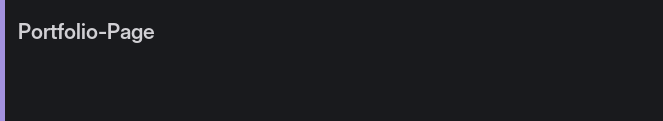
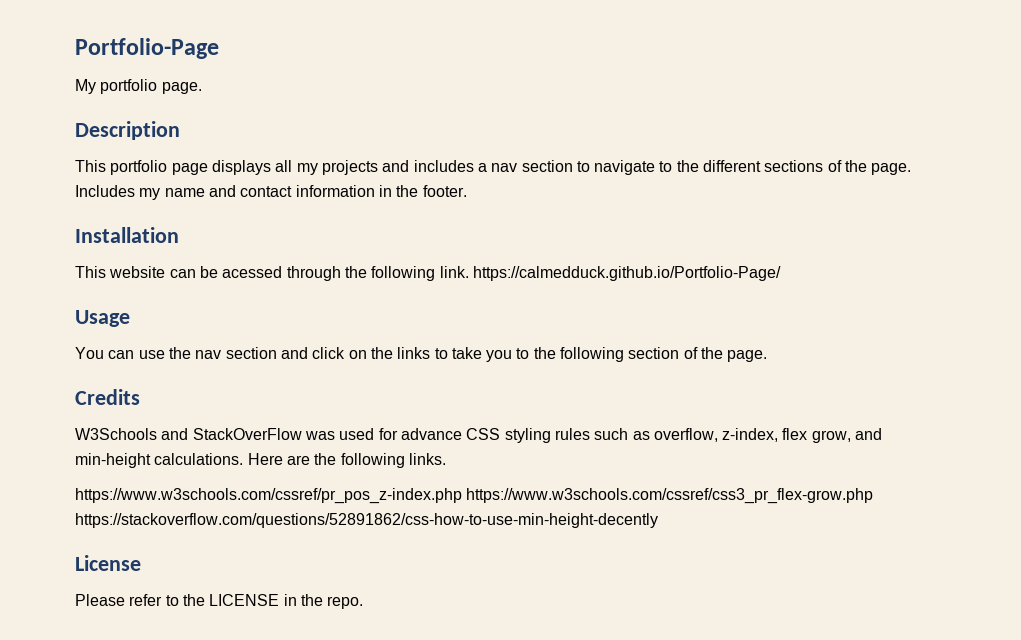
+ My portfolio page.
+ Description
+ This portfolio page displays all my projects and includes a nav section to navigate to the different sections of the page. Includes my name and contact information in the footer.
+ Installation
+ This website can be acessed through the following link. https://calmedduck.github.io/Portfolio-Page/
+ Usage
+ You can use the nav section and click on the links to take you to the following section of the page.
+ Credits
+ W3Schools and StackOverFlow was used for advance CSS styling rules such as overflow, z-index, flex grow, and min-height calculations. Here are the following links.
+ https://www.w3schools.com/cssref/pr_pos_z-index.php https://www.w3schools.com/cssref/css3_pr_flex-grow.php https://stackoverflow.com/questions/52891862/css-how-to-use-min-height-decently
+ License
+ Please refer to the LICENSE in the repo.

